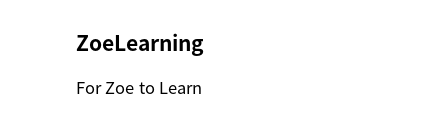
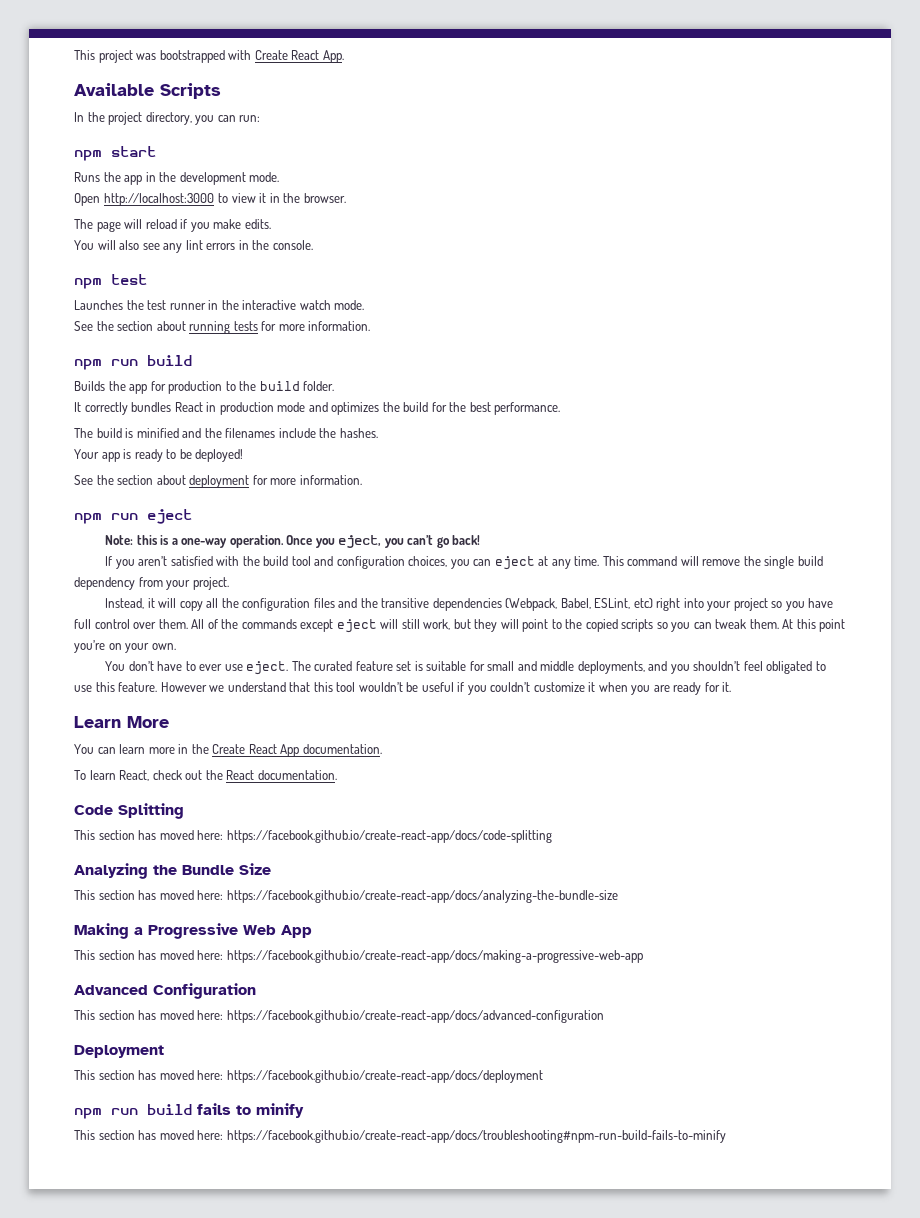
- ZoeLearning
- For Zoe to Learn
+ This project was bootstrapped with Create React App.
+ Available Scripts
+ In the project directory, you can run:
+ npm start
+ Runs the app in the development mode.
+ Open http://localhost:3000 to view it in the browser.
+ The page will reload if you make edits.
+ You will also see any lint errors in the console.
+ npm test
+ Launches the test runner in the interactive watch mode.
+ See the section about running tests for more information.
+ npm run build
+ Builds the app for production to the build folder.
+ It correctly bundles React in production mode and optimizes the build for the best performance.
+ The build is minified and the filenames include the hashes.
+ Your app is ready to be deployed!
+ See the section about deployment for more information.
+ npm run eject
+ Note: this is a one-way operation. Once you eject, you can’t go back!
+ If you aren’t satisfied with the build tool and configuration choices, you can eject at any time. This command will remove the single build dependency from your project.
+ Instead, it will copy all the configuration files and the transitive dependencies (Webpack, Babel, ESLint, etc) right into your project so you have full control over them. All of the commands except eject will still work, but they will point to the copied scripts so you can tweak them. At this point you’re on your own.
+ You don’t have to ever use eject. The curated feature set is suitable for small and middle deployments, and you shouldn’t feel obligated to use this feature. However we understand that this tool wouldn’t be useful if you couldn’t customize it when you are ready for it.
+ Learn More
+ You can learn more in the Create React App documentation.
+ To learn React, check out the React documentation.
+ Code Splitting
+ This section has moved here: https://facebook.github.io/create-react-app/docs/code-splitting
+ Analyzing the Bundle Size
+ This section has moved here: https://facebook.github.io/create-react-app/docs/analyzing-the-bundle-size
+ Making a Progressive Web App
+ This section has moved here: https://facebook.github.io/create-react-app/docs/making-a-progressive-web-app
+ Advanced Configuration
+ This section has moved here: https://facebook.github.io/create-react-app/docs/advanced-configuration
+ Deployment
+ This section has moved here: https://facebook.github.io/create-react-app/docs/deployment
+ npm run build fails to minify
+ This section has moved here: https://facebook.github.io/create-react-app/docs/troubleshooting#npm-run-build-fails-to-minify

